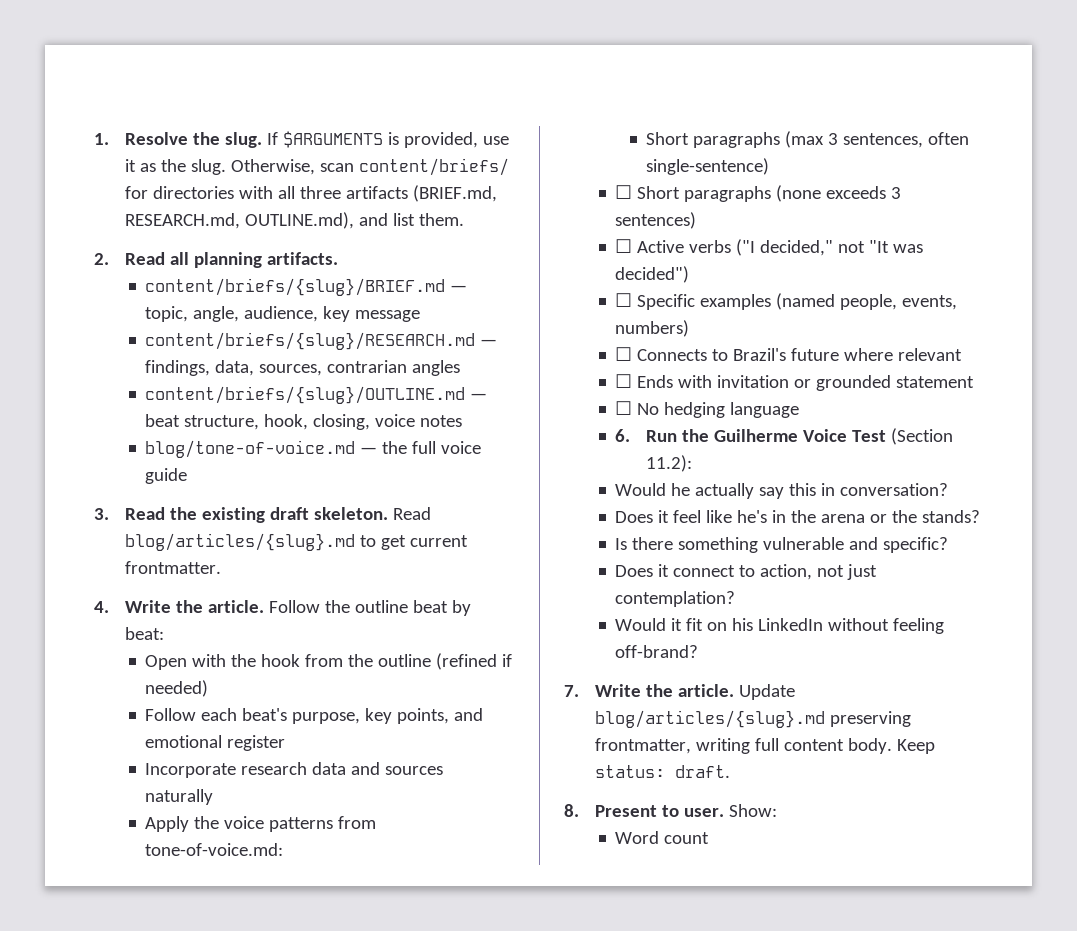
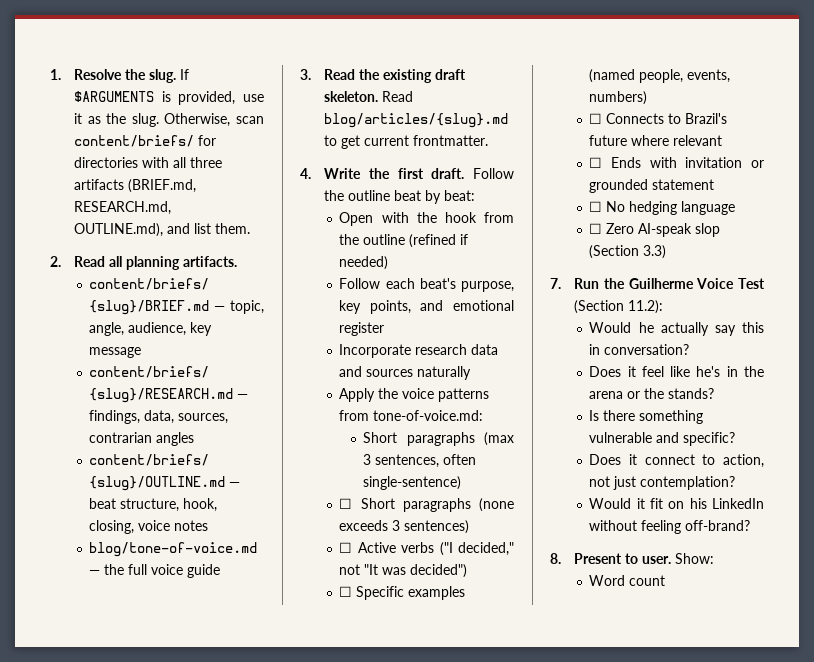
- 4. Write the article.
+ 4. Write the first draft.
- 6. Run the Guilherme Voice Test (Section 11.2):
+ ☐ Zero AI-speak slop (Section 3.3)
+ 7. Run the Guilherme Voice Test (Section 11.2):
- 7. Write the article. Update blog/articles/{slug}.md preserving frontmatter, writing full content body. Keep status: draft.

